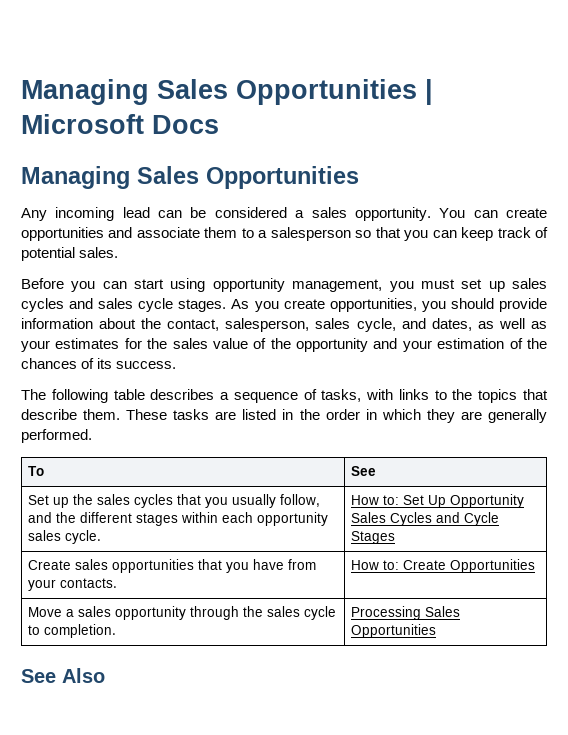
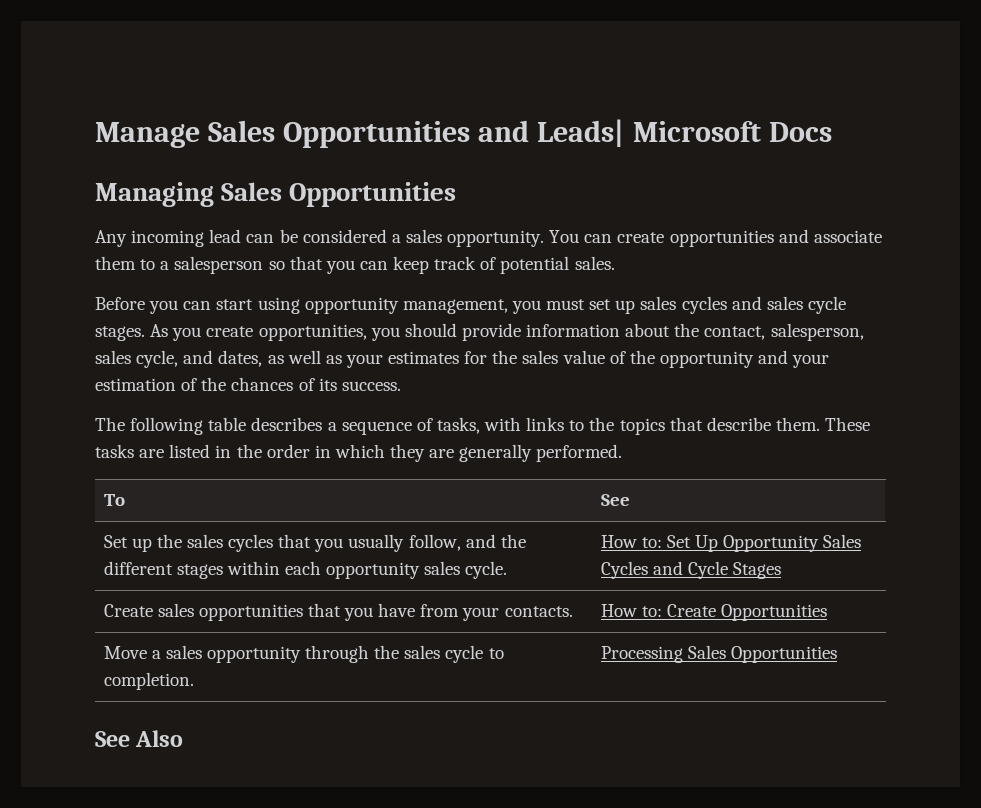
- Managing Sales Opportunities | Microsoft Docs
+ Manage Sales Opportunities and Leads| Microsoft Docs

